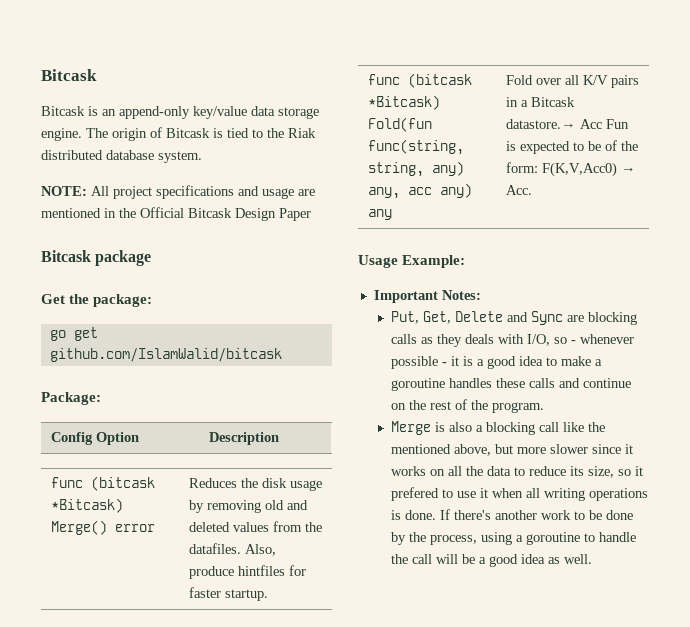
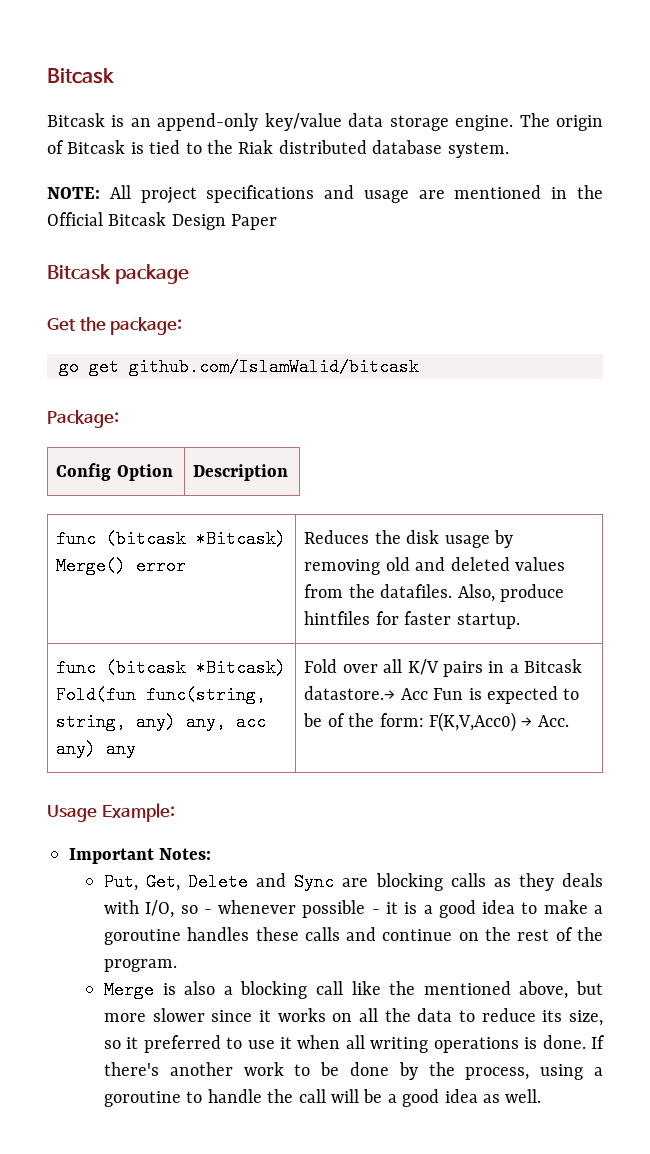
- Merge is also a blocking call like the mentioned above, but more slower since it works on all the data to reduce its size, so it prefered to use it when all writing operations is done.
+ Merge is also a blocking call like the mentioned above, but more slower since it works on all the data to reduce its size, so it preferred to use it when all writing operations is done.

